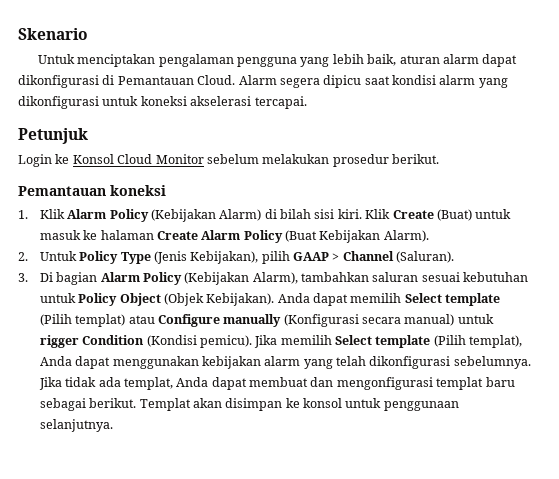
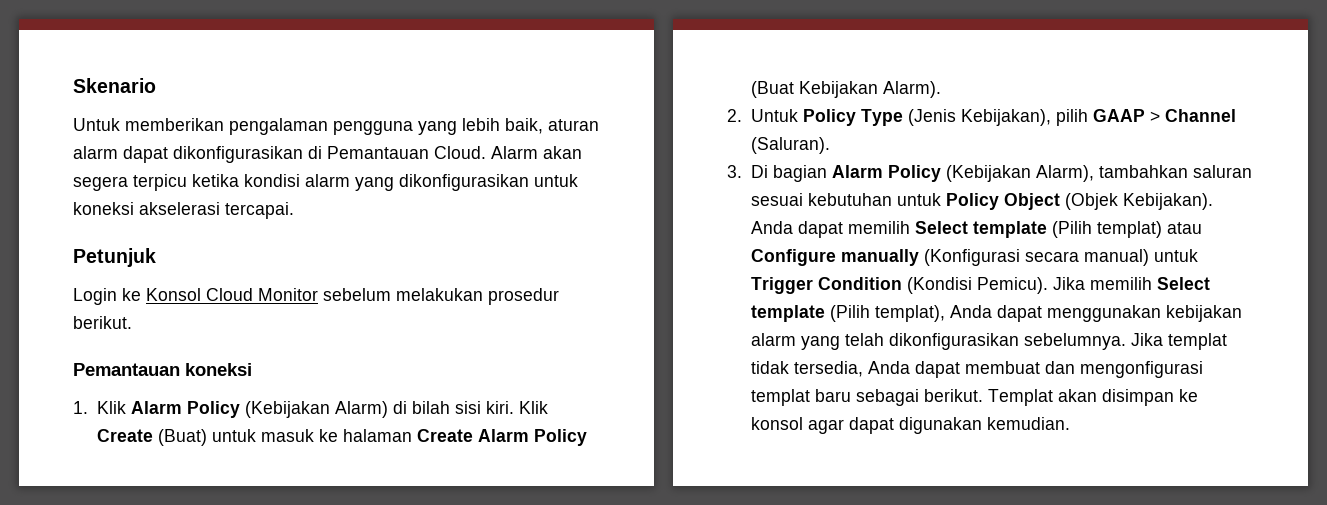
- Untuk menciptakan pengalaman pengguna yang lebih baik, aturan alarm dapat dikonfigurasi di Pemantauan Cloud.
+ Untuk memberikan pengalaman pengguna yang lebih baik, aturan alarm dapat dikonfigurasikan di Pemantauan Cloud.
- Alarm segera dipicu saat kondisi alarm yang dikonfigurasi untuk koneksi akselerasi tercapai.
+ Alarm akan segera terpicu ketika kondisi alarm yang dikonfigurasikan untuk koneksi akselerasi tercapai.
- Anda dapat memilih Select template (Pilih templat) atau Configure manually (Konfigurasi secara manual) untuk rigger Condition (Kondisi pemicu).
+ Anda dapat memilih Select template (Pilih templat) atau Configure manually (Konfigurasi secara manual) untuk Trigger Condition (Kondisi Pemicu).
- Jika memilih Select template (Pilih templat), Anda dapat menggunakan kebijakan alarm yang telah dikonfigurasi sebelumnya.
+ Jika memilih Select template (Pilih templat), Anda dapat menggunakan kebijakan alarm yang telah dikonfigurasikan sebelumnya.
- Jika tidak ada templat, Anda dapat membuat dan mengonfigurasi templat baru sebagai berikut.
+ Jika templat tidak tersedia, Anda dapat membuat dan mengonfigurasi templat baru sebagai berikut.
- Templat akan disimpan ke konsol untuk penggunaan selanjutnya.
+ Templat akan disimpan ke konsol agar dapat digunakan kemudian.

